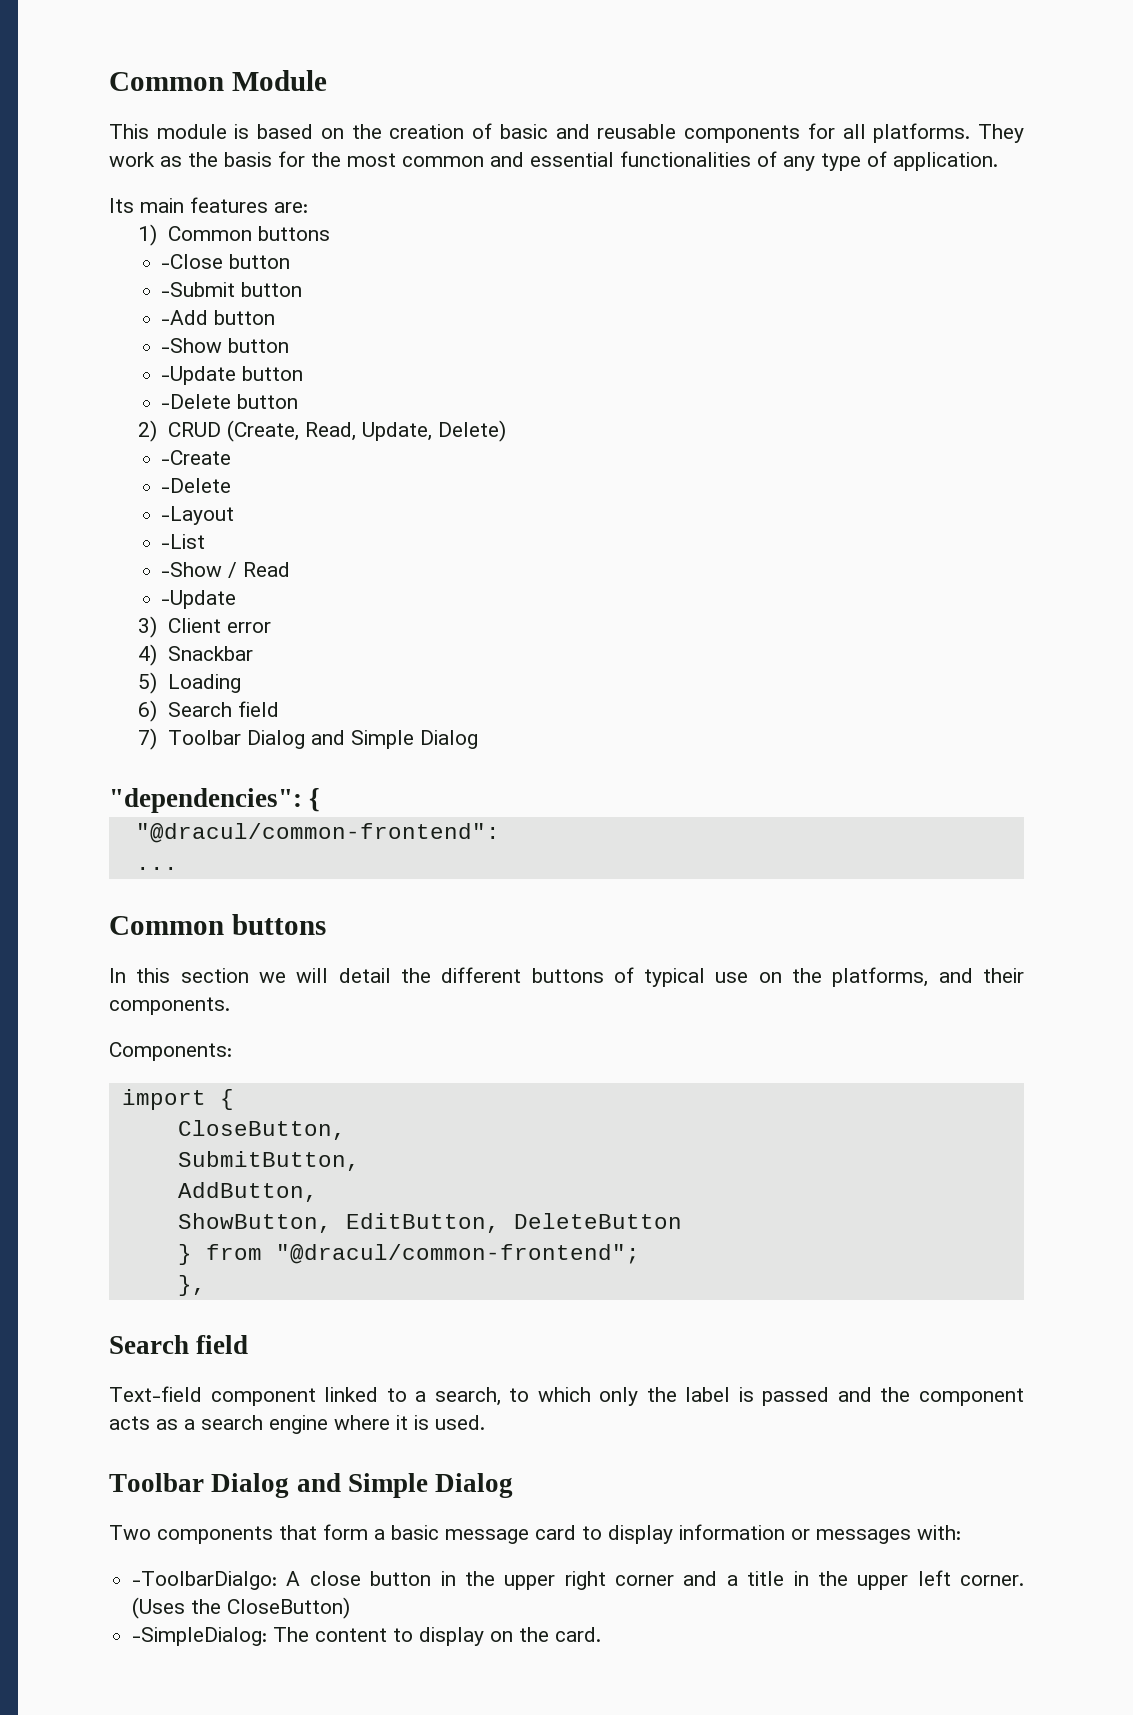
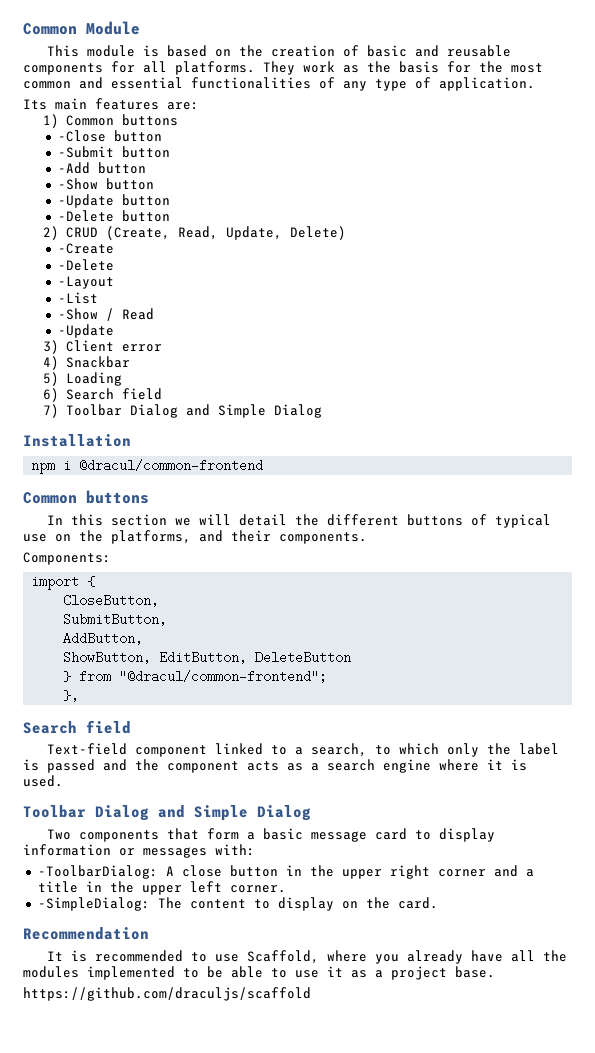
- "dependencies": {
- "@dracul/common-frontend":
- ...
+ Installation
+ npm i @dracul/common-frontend
- -ToolbarDialgo: A close button in the upper right corner and a title in the upper left corner. (Uses the CloseButton)
+ -ToolbarDialog: A close button in the upper right corner and a title in the upper left corner.
+ Recommendation
+ It is recommended to use Scaffold, where you already have all the modules implemented to be able to use it as a project base.
+ https://github.com/draculjs/scaffold

